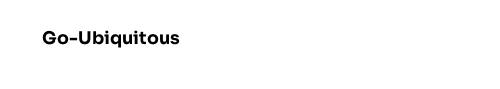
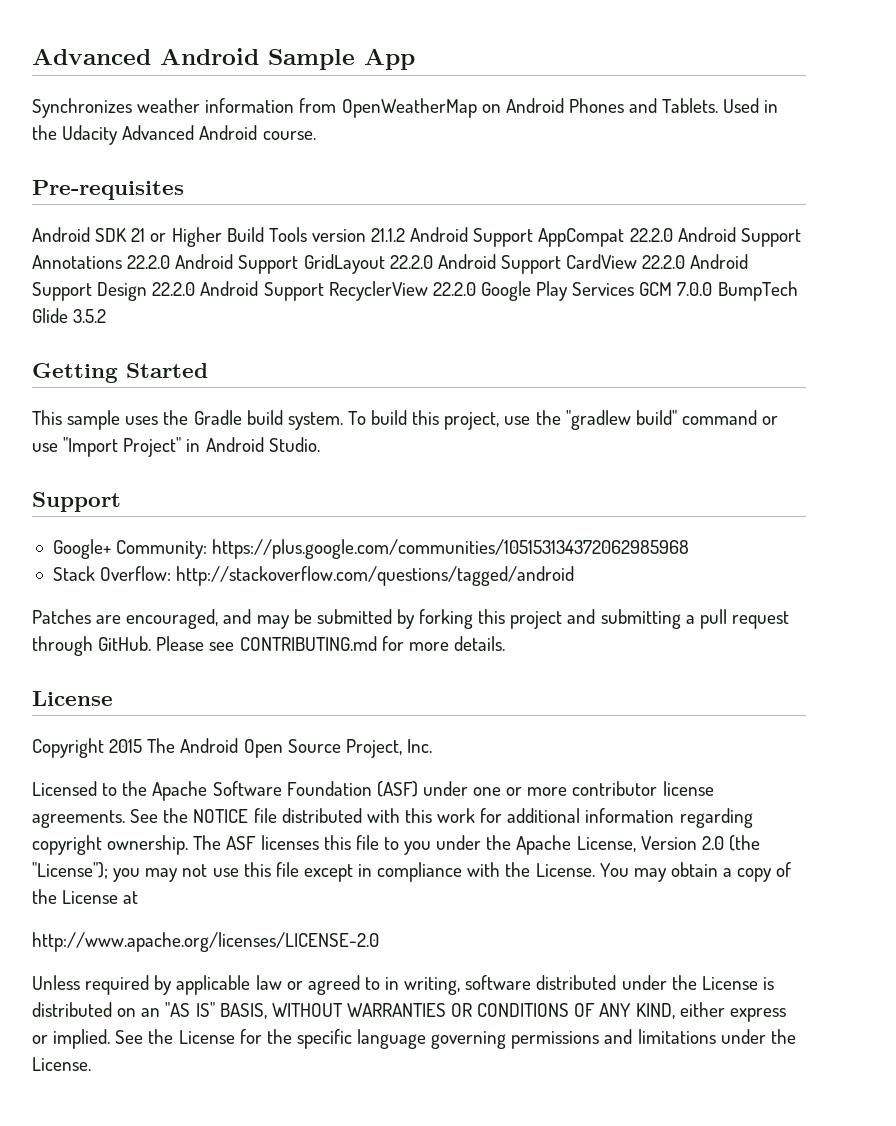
- Go-Ubiquitous
+ Advanced Android Sample App
+ Synchronizes weather information from OpenWeatherMap on Android Phones and Tablets. Used in the Udacity Advanced Android course.
+ Pre-requisites
+ Android SDK 21 or Higher Build Tools version 21.1.2 Android Support AppCompat 22.2.0 Android Support Annotations 22.2.0 Android Support GridLayout 22.2.0 Android Support CardView 22.2.0 Android Support Design 22.2.0 Android Support RecyclerView 22.2.0 Google Play Services GCM 7.0.0 BumpTech Glide 3.5.2
+ Getting Started
+ This sample uses the Gradle build system. To build this project, use the "gradlew build" command or use "Import Project" in Android Studio.
+ Support
+ Google+ Community: https://plus.google.com/communities/105153134372062985968
+ Stack Overflow: http://stackoverflow.com/questions/tagged/android
+ Patches are encouraged, and may be submitted by forking this project and submitting a pull request through GitHub. Please see CONTRIBUTING.md for more details.
+ License
+ Copyright 2015 The Android Open Source Project, Inc.
+ Licensed to the Apache Software Foundation (ASF) under one or more contributor license agreements. See the NOTICE file distributed with this work for additional information regarding copyright ownership. The ASF licenses this file to you under the Apache License, Version 2.0 (the "License"); you may not use this file except in compliance with the License. You may obtain a copy of the License at
+ http://www.apache.org/licenses/LICENSE-2.0
+ Unless required by applicable law or agreed to in writing, software distributed under the License is distributed on an "AS IS" BASIS, WITHOUT WARRANTIES OR CONDITIONS OF ANY KIND, either express or implied. See the License for the specific language governing permissions and limitations under the License.

